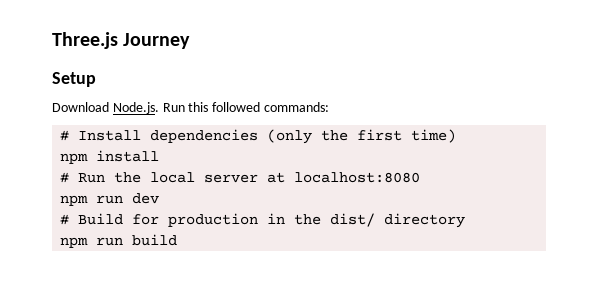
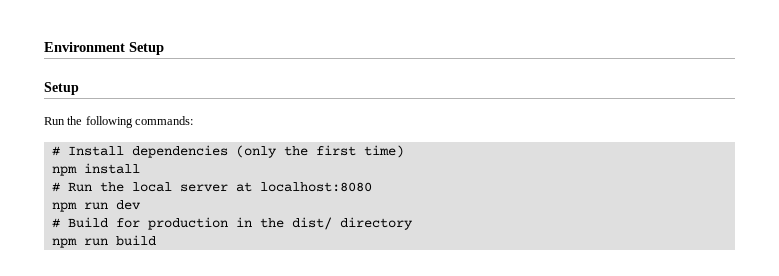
- Three.js Journey
+ Environment Setup
  Setup
- Download Node.js. Run this followed commands:
+ Run the following commands:

